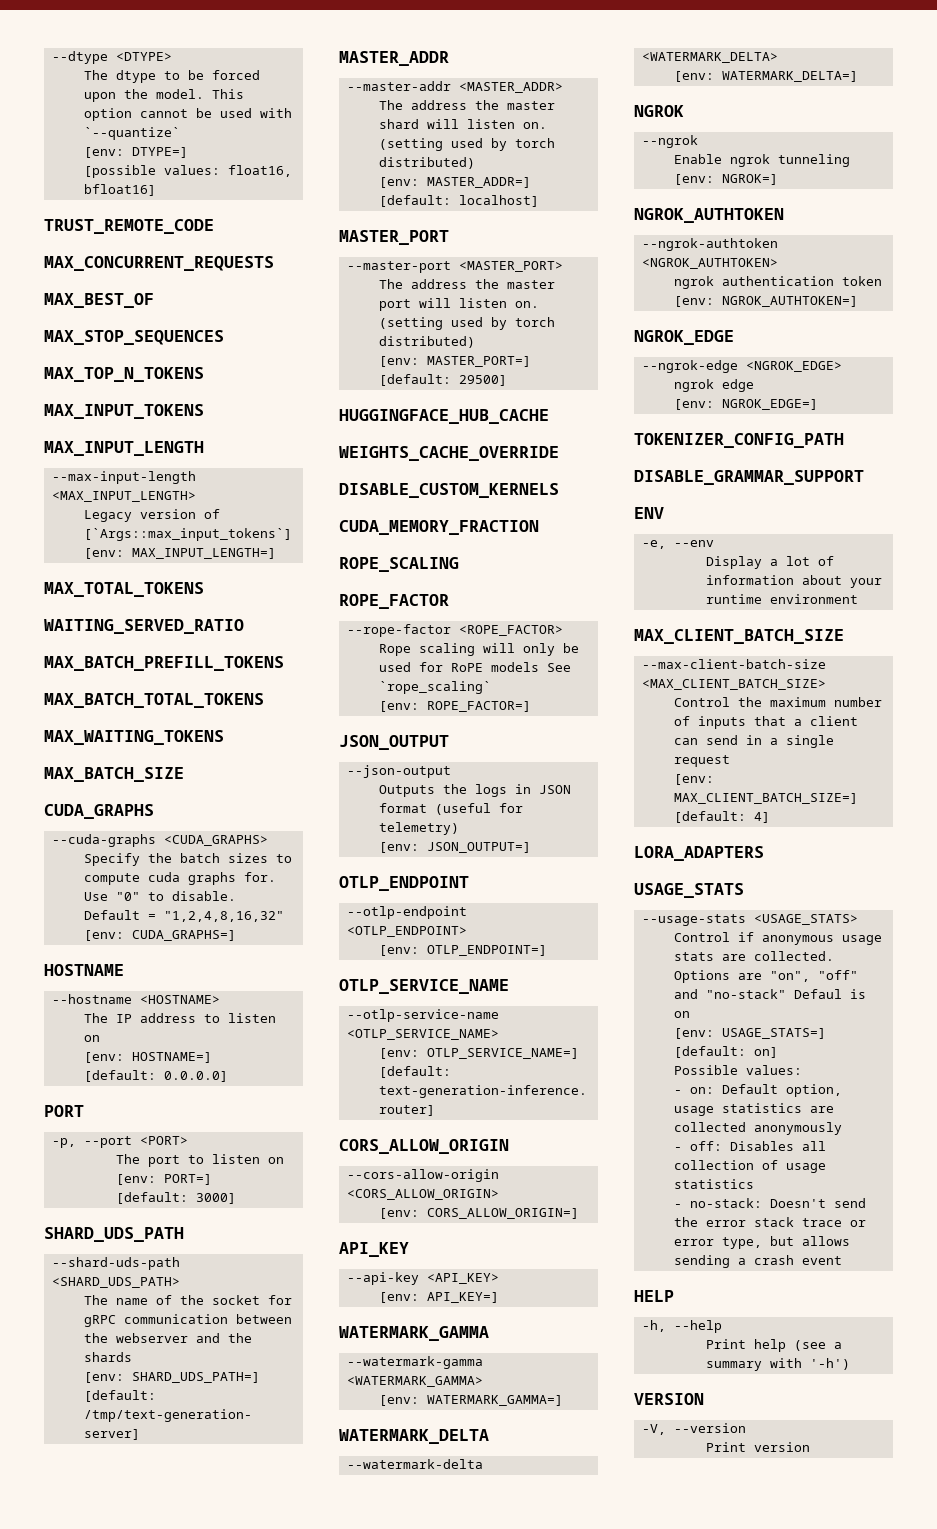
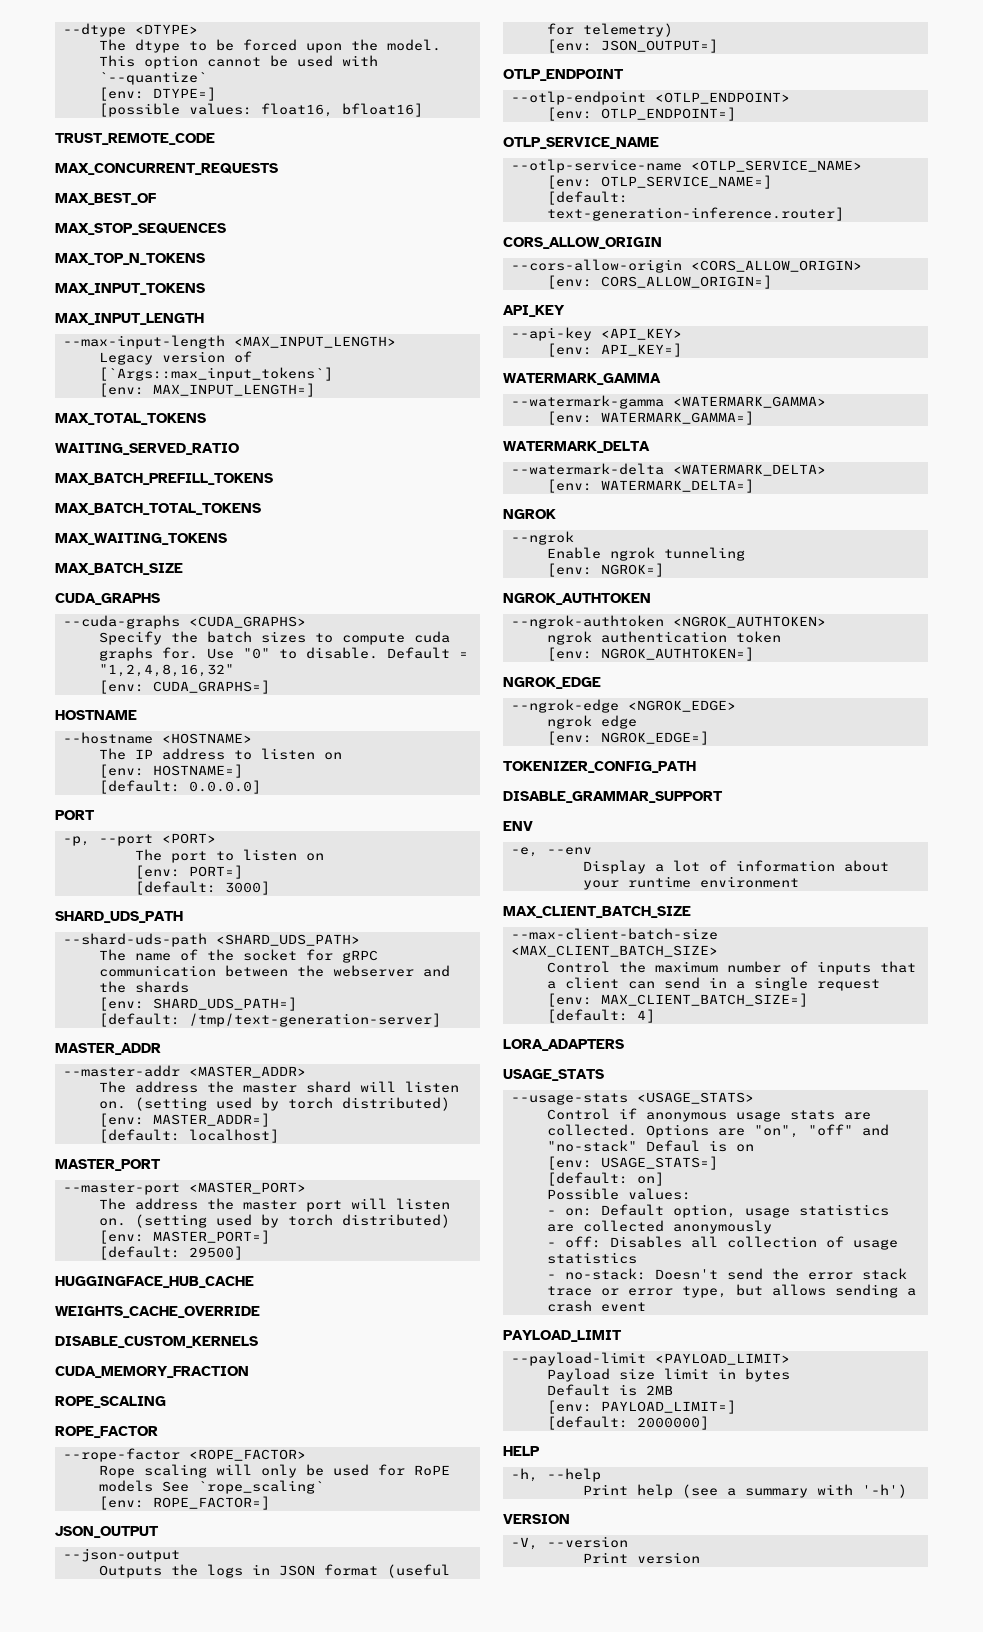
+ PAYLOAD_LIMIT
+ --payload-limit <PAYLOAD_LIMIT>
+ Payload size limit in bytes
+ Default is 2MB
+ [env: PAYLOAD_LIMIT=]
+ [default: 2000000]

